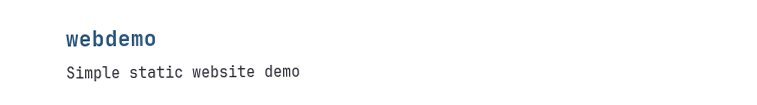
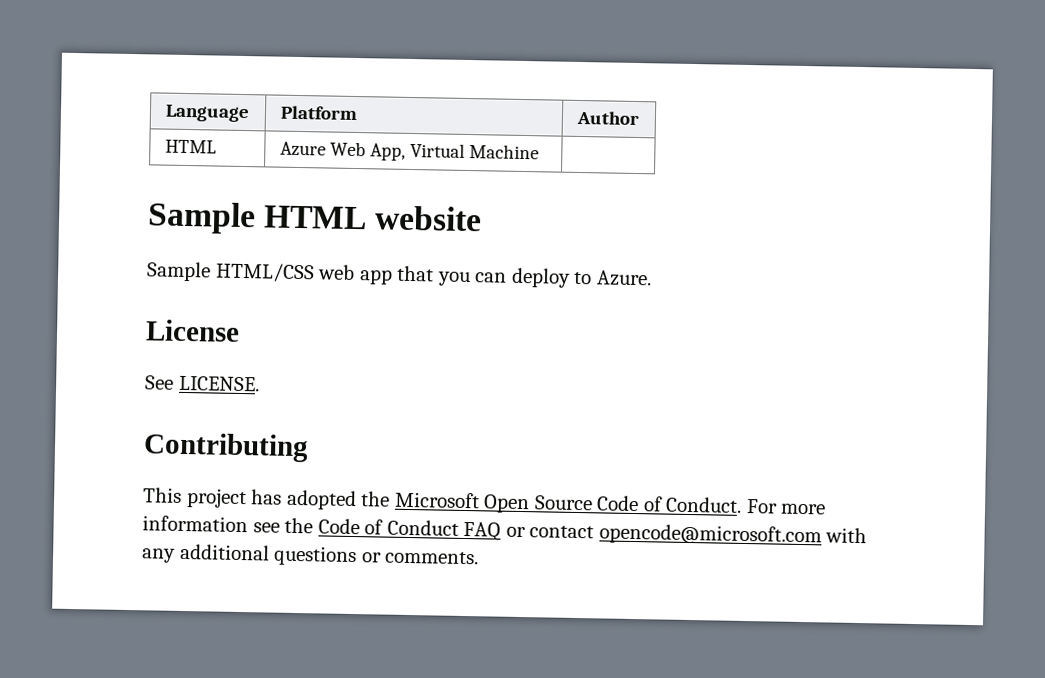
- webdemo
- Simple static website demo
+ Language | Platform | Author
+ HTML | Azure Web App, Virtual Machine |
+ Sample HTML website
+ Sample HTML/CSS web app that you can deploy to Azure.
+ License
+ See LICENSE.
+ Contributing
+ This project has adopted the Microsoft Open Source Code of Conduct. For more information see the Code of Conduct FAQ or contact opencode@microsoft.com with any additional questions or comments.

